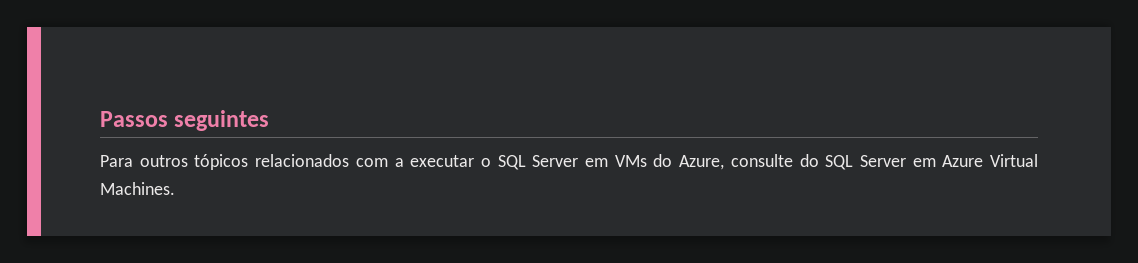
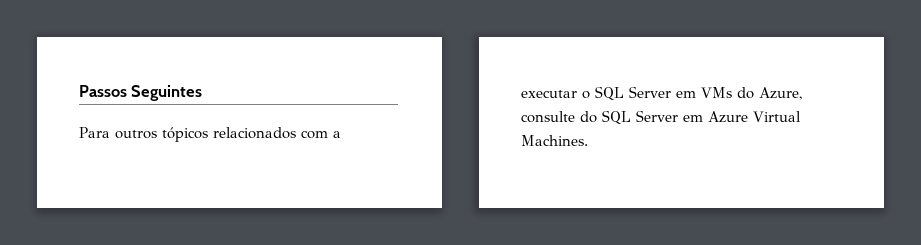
- Passos seguintes
+ Passos Seguintes

